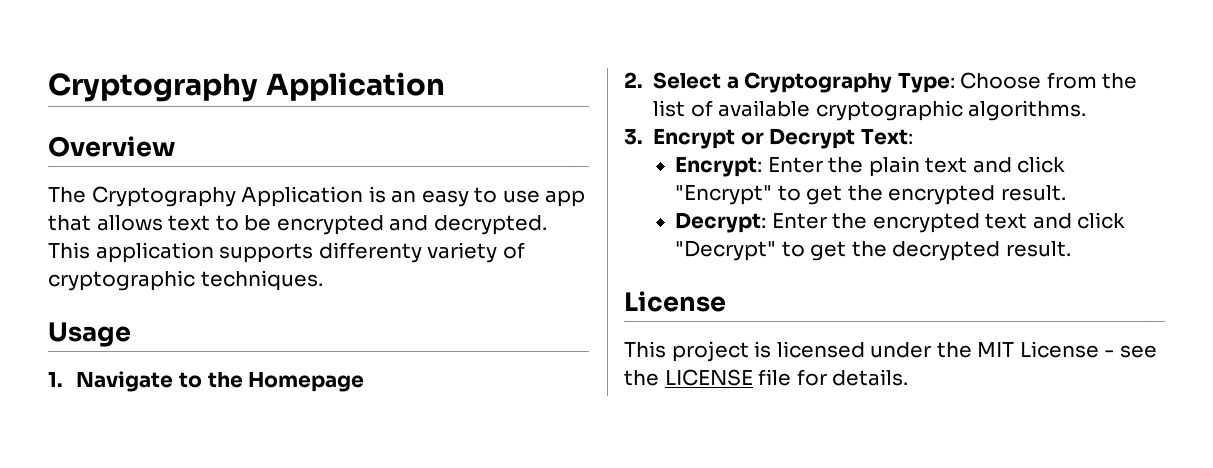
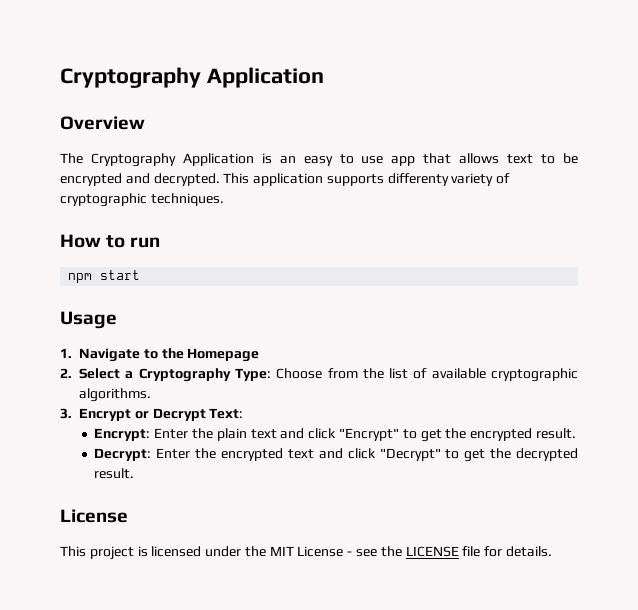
+ How to run
+ npm start

